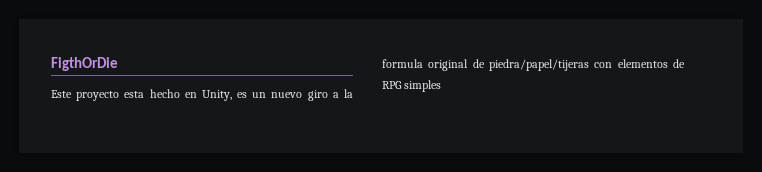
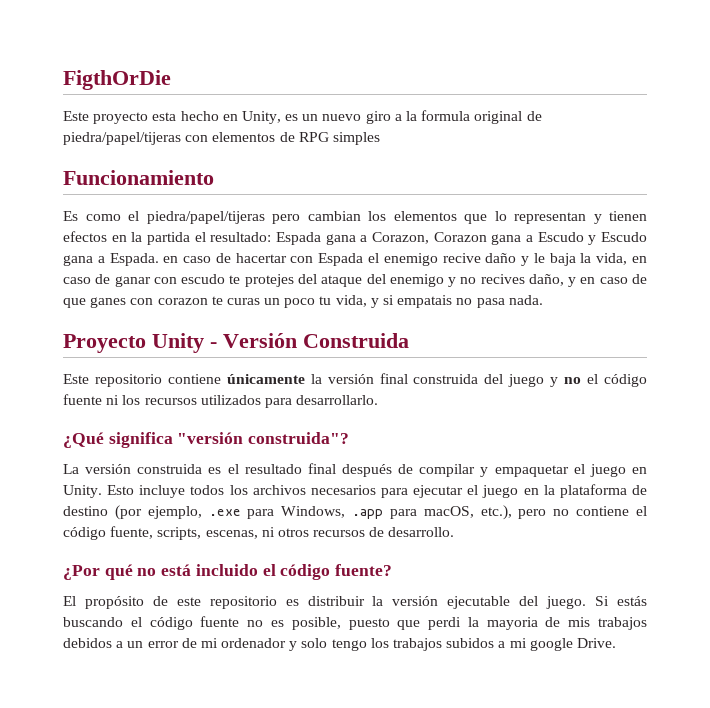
+ Funcionamiento
+ Es como el piedra/papel/tijeras pero cambian los elementos que lo representan y tienen efectos en la partida el resultado: Espada gana a Corazon, Corazon gana a Escudo y Escudo gana a Espada. en caso de hacertar con Espada el enemigo recive daño y le baja la vida, en caso de ganar con escudo te protejes del ataque del enemigo y no recives daño, y en caso de que ganes con corazon te curas un poco tu vida, y si empatais no pasa nada.
+ Proyecto Unity - Versión Construida
+ Este repositorio contiene únicamente la versión final construida del juego y no el código fuente ni los recursos utilizados para desarrollarlo.
+ ¿Qué significa "versión construida"?
+ La versión construida es el resultado final después de compilar y empaquetar el juego en Unity. Esto incluye todos los archivos necesarios para ejecutar el juego en la plataforma de destino (por ejemplo, .exe para Windows, .app para macOS, etc.), pero no contiene el código fuente, scripts, escenas, ni otros recursos de desarrollo.
+ ¿Por qué no está incluido el código fuente?
+ El propósito de este repositorio es distribuir la versión ejecutable del juego. Si estás buscando el código fuente no es posible, puesto que perdi la mayoria de mis trabajos debidos a un error de mi ordenador y solo tengo los trabajos subidos a mi google Drive.

